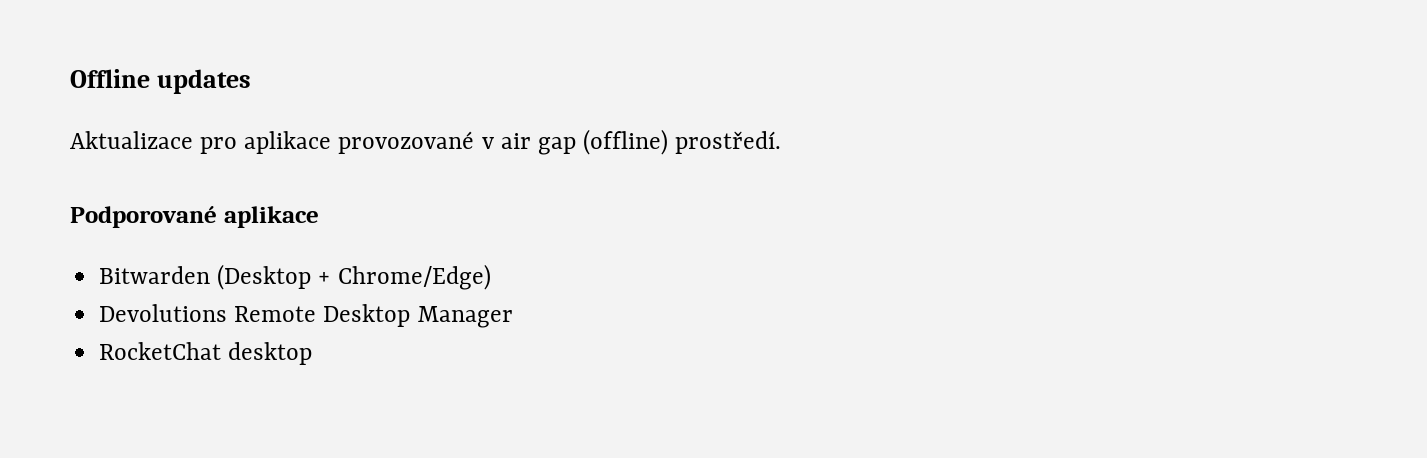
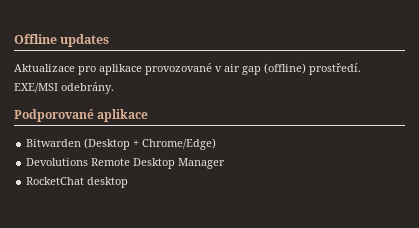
+ EXE/MSI odebrány.

